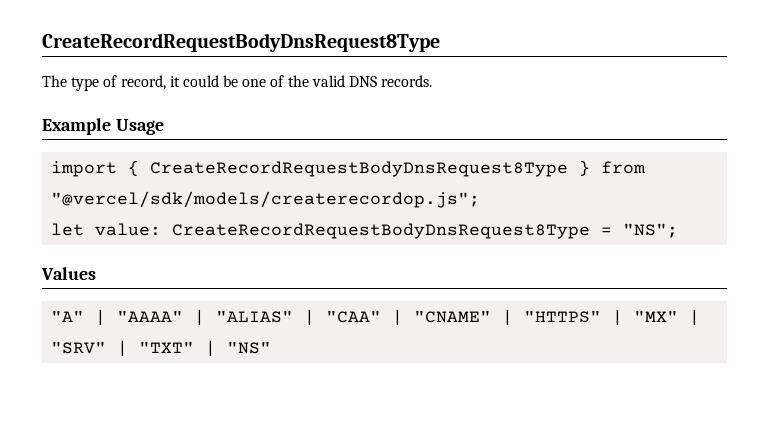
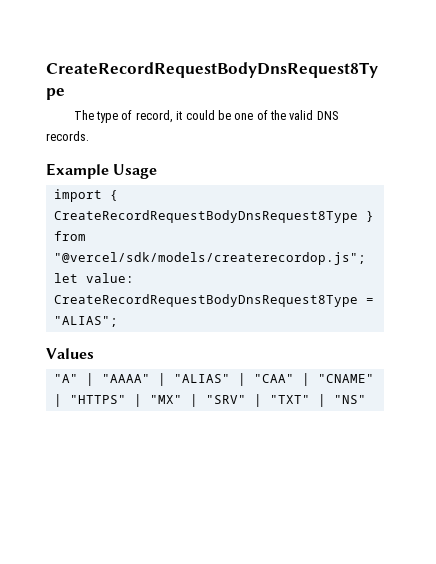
- let value: CreateRecordRequestBodyDnsRequest8Type = "NS";
+ let value: CreateRecordRequestBodyDnsRequest8Type = "ALIAS";

